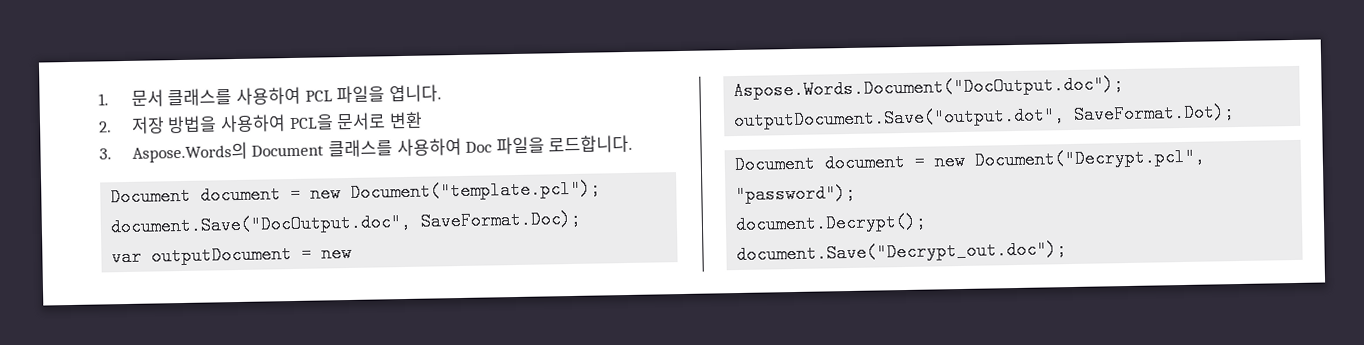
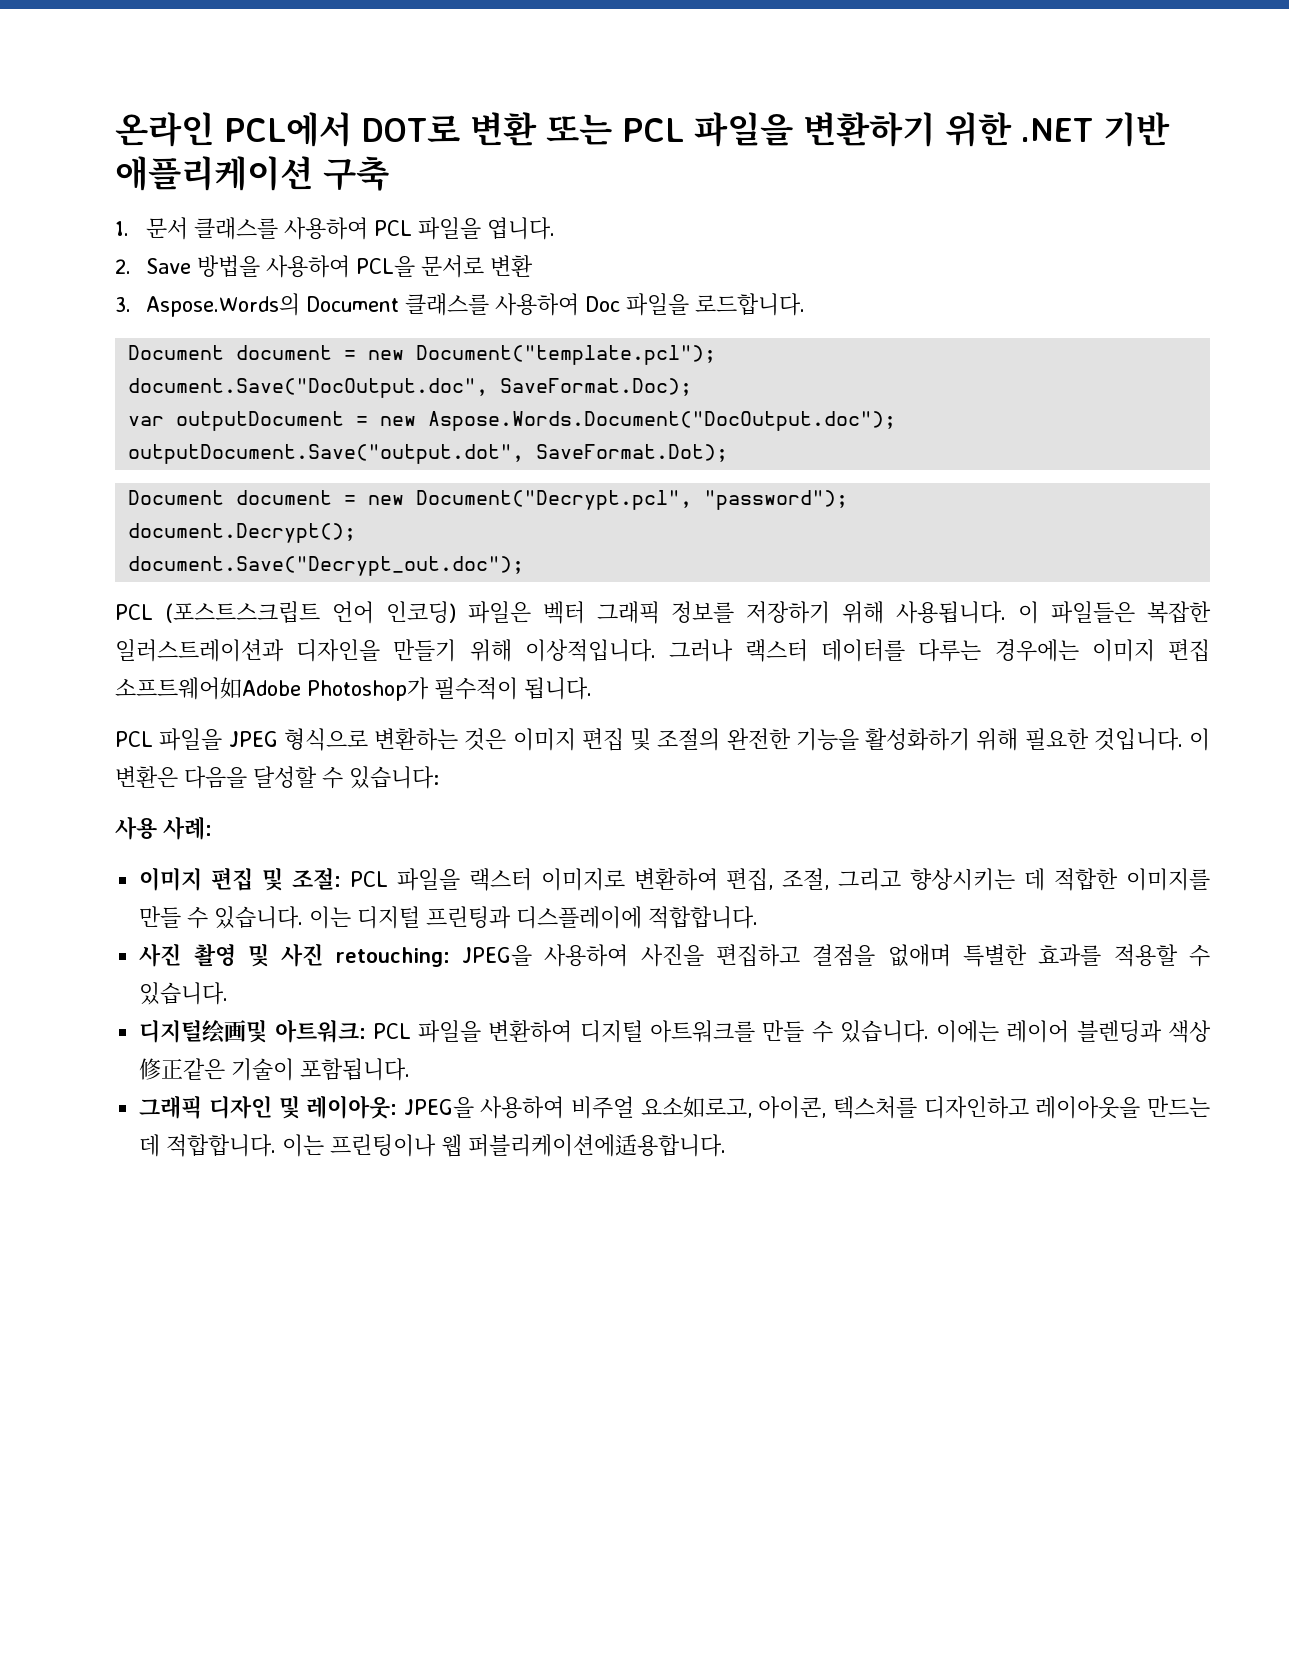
+ 온라인 PCL에서 DOT로 변환 또는 PCL 파일을 변환하기 위한 .NET 기반 애플리케이션 구축
- 2. 저장 방법을 사용하여 PCL을 문서로 변환
+ 2. Save 방법을 사용하여 PCL을 문서로 변환
+ PCL (포스트스크립트 언어 인코딩) 파일은 벡터 그래픽 정보를 저장하기 위해 사용됩니다. 이 파일들은 복잡한 일러스트레이션과 디자인을 만들기 위해 이상적입니다. 그러나 랙스터 데이터를 다루는 경우에는 이미지 편집 소프트웨어如Adobe Photoshop가 필수적이 됩니다.
+ PCL 파일을 JPEG 형식으로 변환하는 것은 이미지 편집 및 조절의 완전한 기능을 활성화하기 위해 필요한 것입니다. 이 변환은 다음을 달성할 수 있습니다:
+ 사용 사례:
+ 이미지 편집 및 조절: PCL 파일을 랙스터 이미지로 변환하여 편집, 조절, 그리고 향상시키는 데 적합한 이미지를 만들 수 있습니다. 이는 디지털 프린팅과 디스플레이에 적합합니다.
+ 사진 촬영 및 사진 retouching: JPEG을 사용하여 사진을 편집하고 결점을 없애며 특별한 효과를 적용할 수 있습니다.
+ 디지털绘画및 아트워크: PCL 파일을 변환하여 디지털 아트워크를 만들 수 있습니다. 이에는 레이어 블렌딩과 색상修正같은 기술이 포함됩니다.
+ 그래픽 디자인 및 레이아웃: JPEG을 사용하여 비주얼 요소如로고, 아이콘, 텍스처를 디자인하고 레이아웃을 만드는 데 적합합니다. 이는 프린팅이나 웹 퍼블리케이션에适용합니다.

